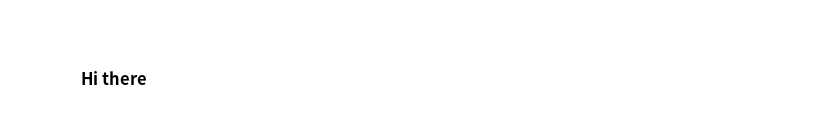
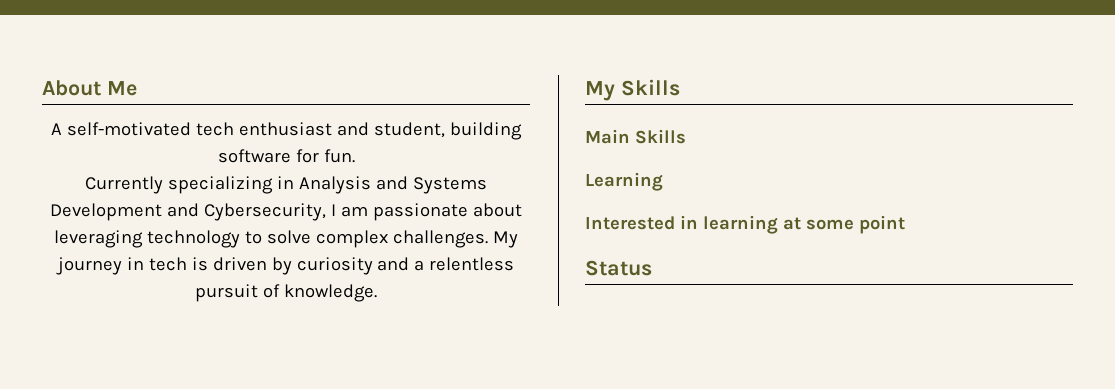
- Hi there
+ About Me
+ A self-motivated tech enthusiast and student, building software for fun.
+ Currently specializing in Analysis and Systems Development and Cybersecurity, I am passionate about leveraging technology to solve complex challenges. My journey in tech is driven by curiosity and a relentless pursuit of knowledge.
+ My Skills
+ Main Skills
+ Learning
+ Interested in learning at some point
+ Status

